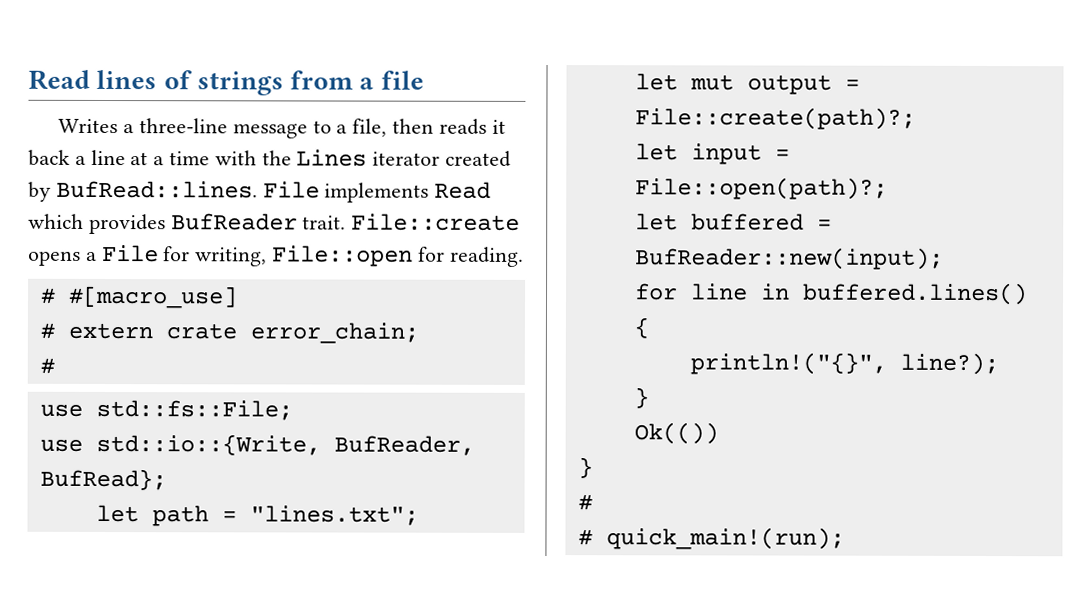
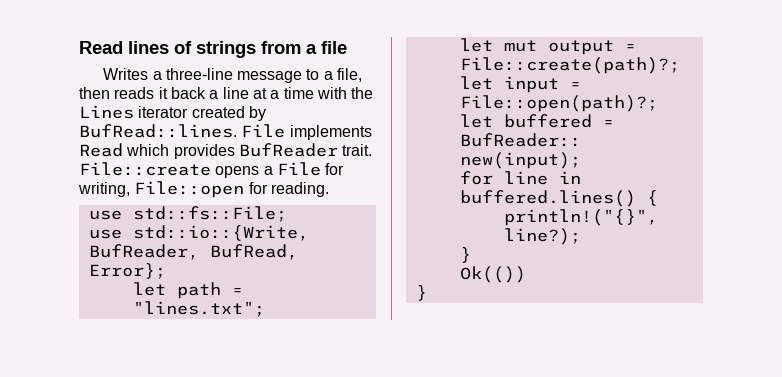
- # #[macro_use]
- # extern crate error_chain;
- #
- use std::io::{Write, BufReader, BufRead};
+ use std::io::{Write, BufReader, BufRead, Error};
  Ok(())
  }
- #
- # quick_main!(run);

